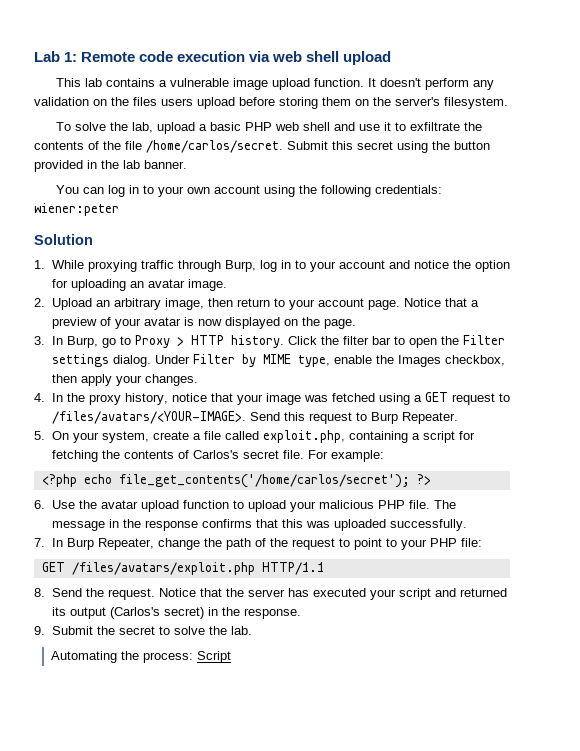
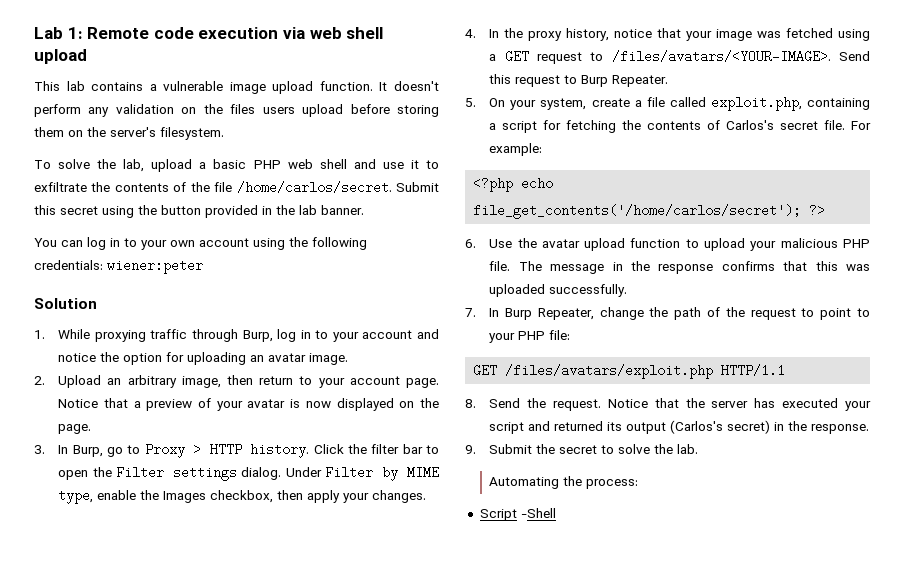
- Automating the process: Script
+ Automating the process:
+ Script -Shell

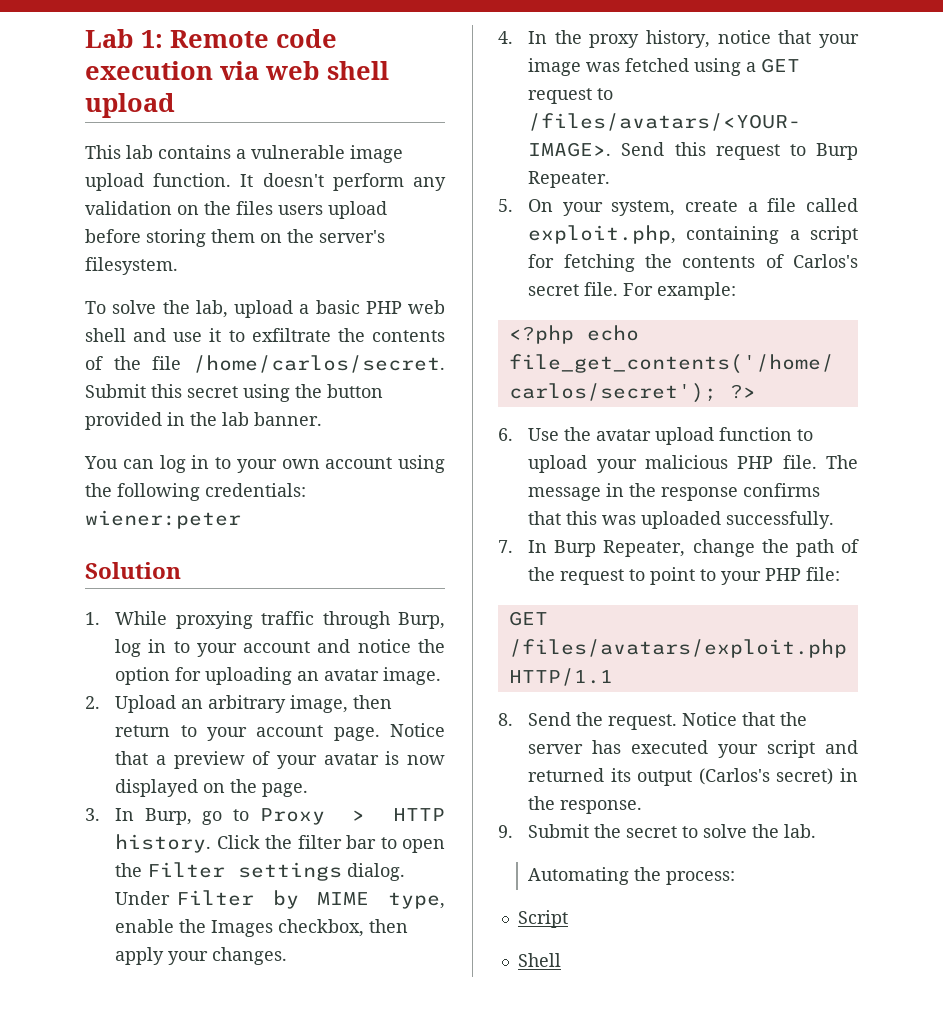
- Script -Shell
+ Script
+ Shell

